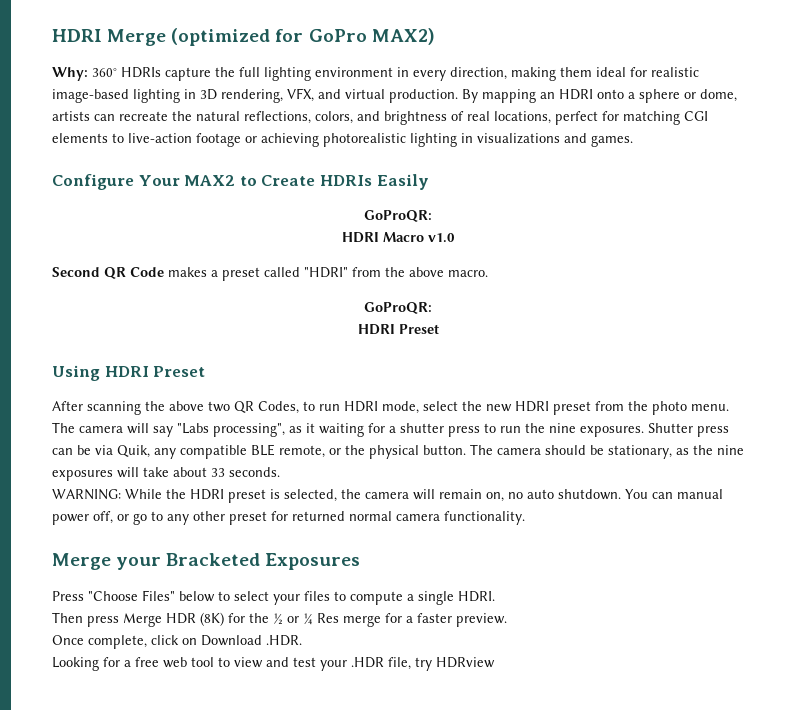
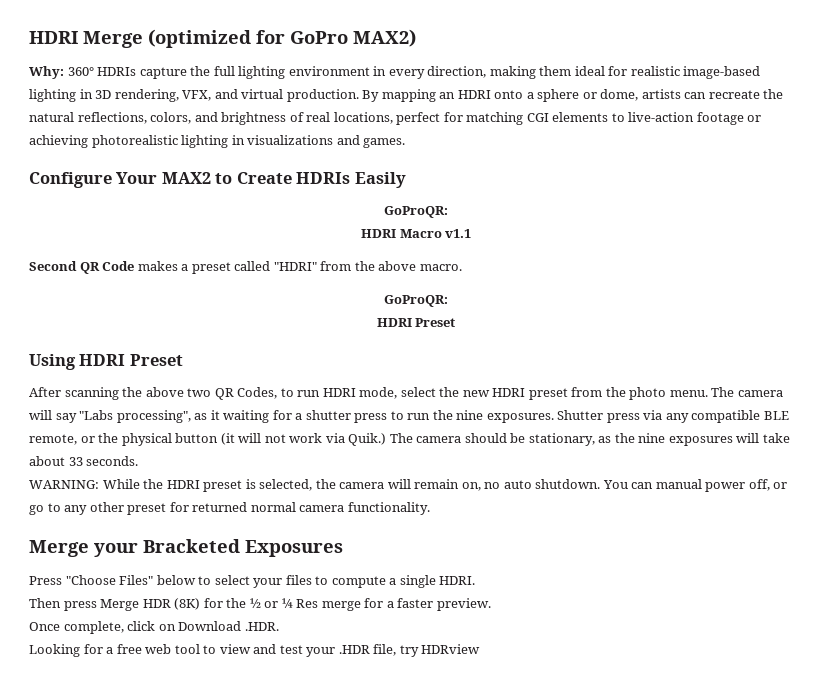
- HDRI Macro v1.0
+ HDRI Macro v1.1
- Shutter press can be via Quik, any compatible BLE remote, or the physical button.
+ Shutter press via any compatible BLE remote, or the physical button (it will not work via Quik.)

